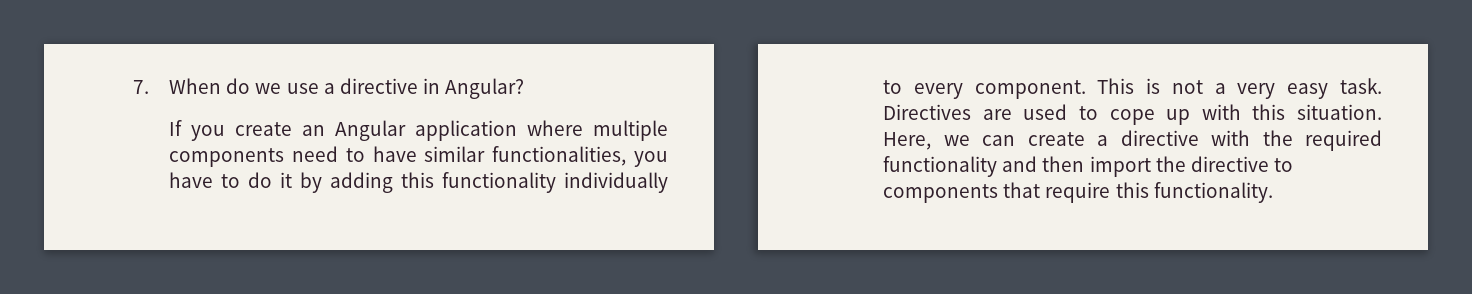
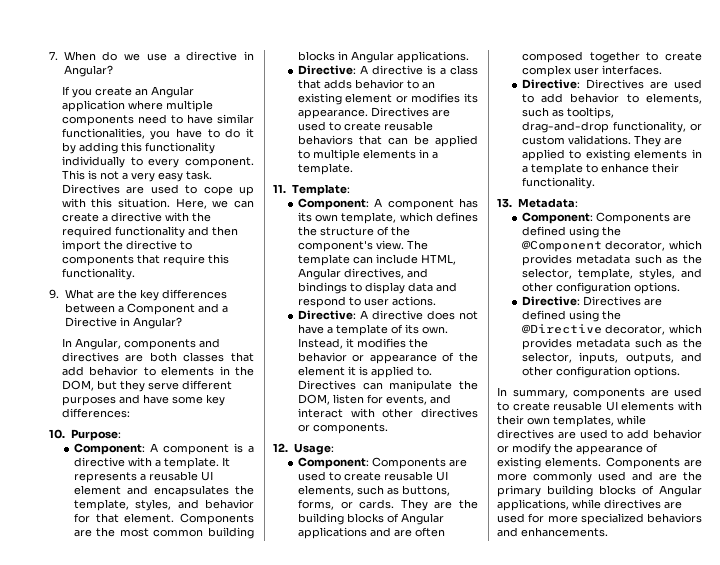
+ 9. What are the key differences between a Component and a Directive in Angular?
+ In Angular, components and directives are both classes that add behavior to elements in the DOM, but they serve different purposes and have some key differences:
+ 10. Purpose:
+ Component: A component is a directive with a template. It represents a reusable UI element and encapsulates the template, styles, and behavior for that element. Components are the most common building blocks in Angular applications.
+ Directive: A directive is a class that adds behavior to an existing element or modifies its appearance. Directives are used to create reusable behaviors that can be applied to multiple elements in a template.
+ 11. Template:
+ Component: A component has its own template, which defines the structure of the component's view. The template can include HTML, Angular directives, and bindings to display data and respond to user actions.
+ Directive: A directive does not have a template of its own. Instead, it modifies the behavior or appearance of the element it is applied to. Directives can manipulate the DOM, listen for events, and interact with other directives or components.
+ 12. Usage:
+ Component: Components are used to create reusable UI elements, such as buttons, forms, or cards. They are the building blocks of Angular applications and are often composed together to create complex user interfaces.
+ Directive: Directives are used to add behavior to elements, such as tooltips, drag-and-drop functionality, or custom validations. They are applied to existing elements in a template to enhance their functionality.
+ 13. Metadata:
+ Component: Components are defined using the @Component decorator, which provides metadata such as the selector, template, styles, and other configuration options.
+ Directive: Directives are defined using the @Directive decorator, which provides metadata such as the selector, inputs, outputs, and other configuration options.
+ In summary, components are used to create reusable UI elements with their own templates, while directives are used to add behavior or modify the appearance of existing elements. Components are more commonly used and are the primary building blocks of Angular applications, while directives are used for more specialized behaviors and enhancements.

